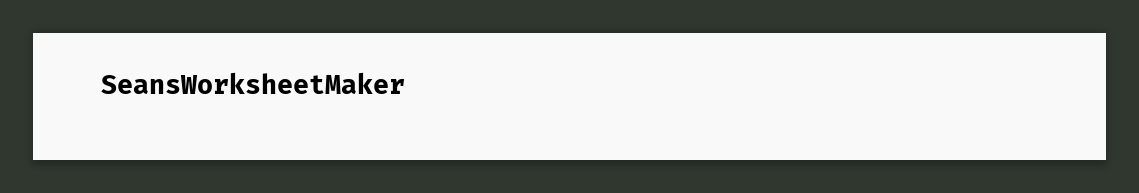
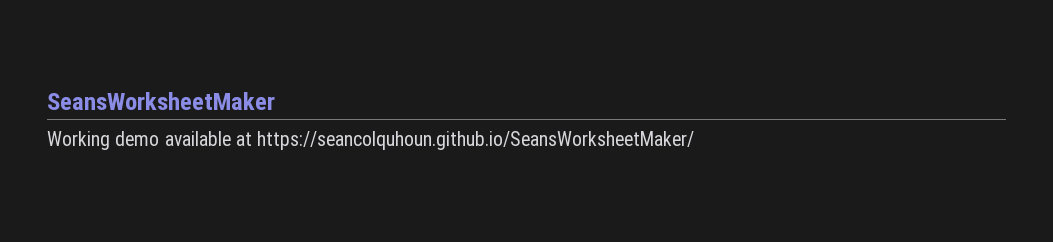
+ Working demo available at https://seancolquhoun.github.io/SeansWorksheetMaker/

